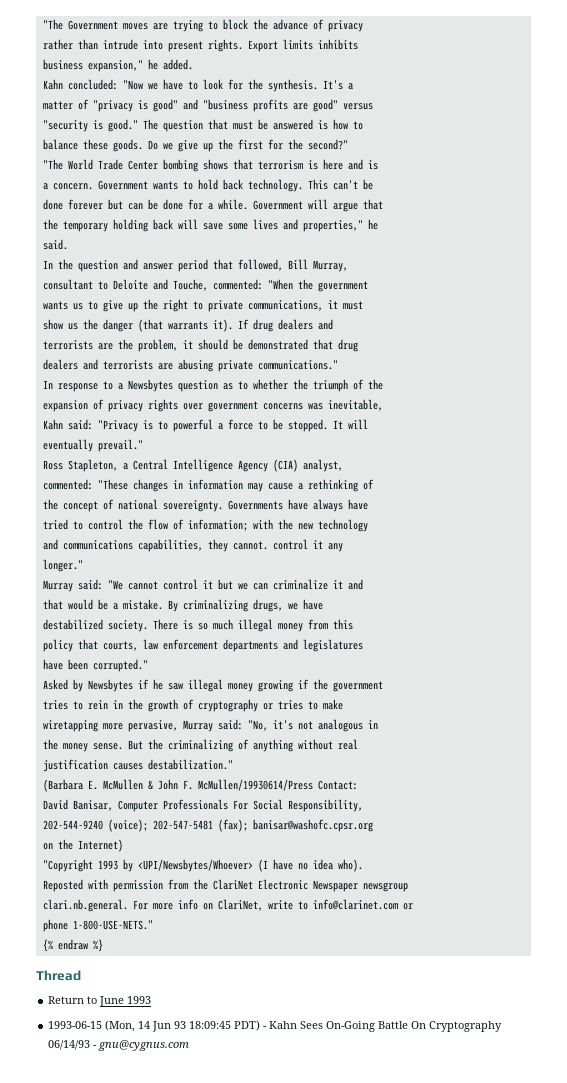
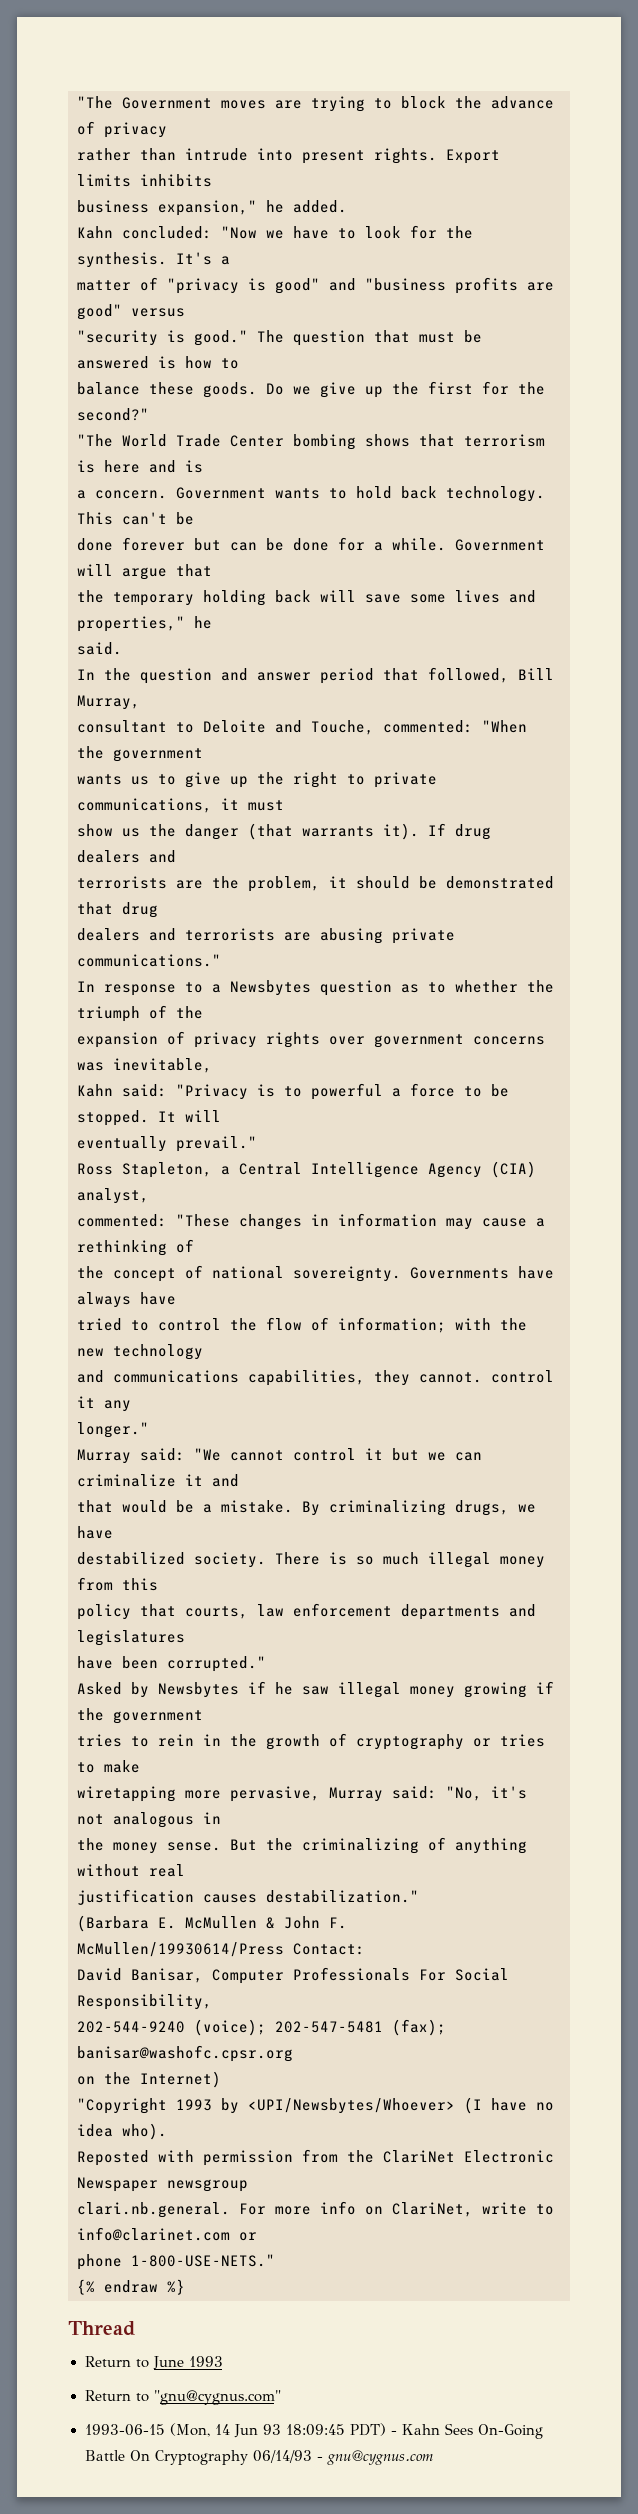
+ Return to "gnu@cygnus.com"

